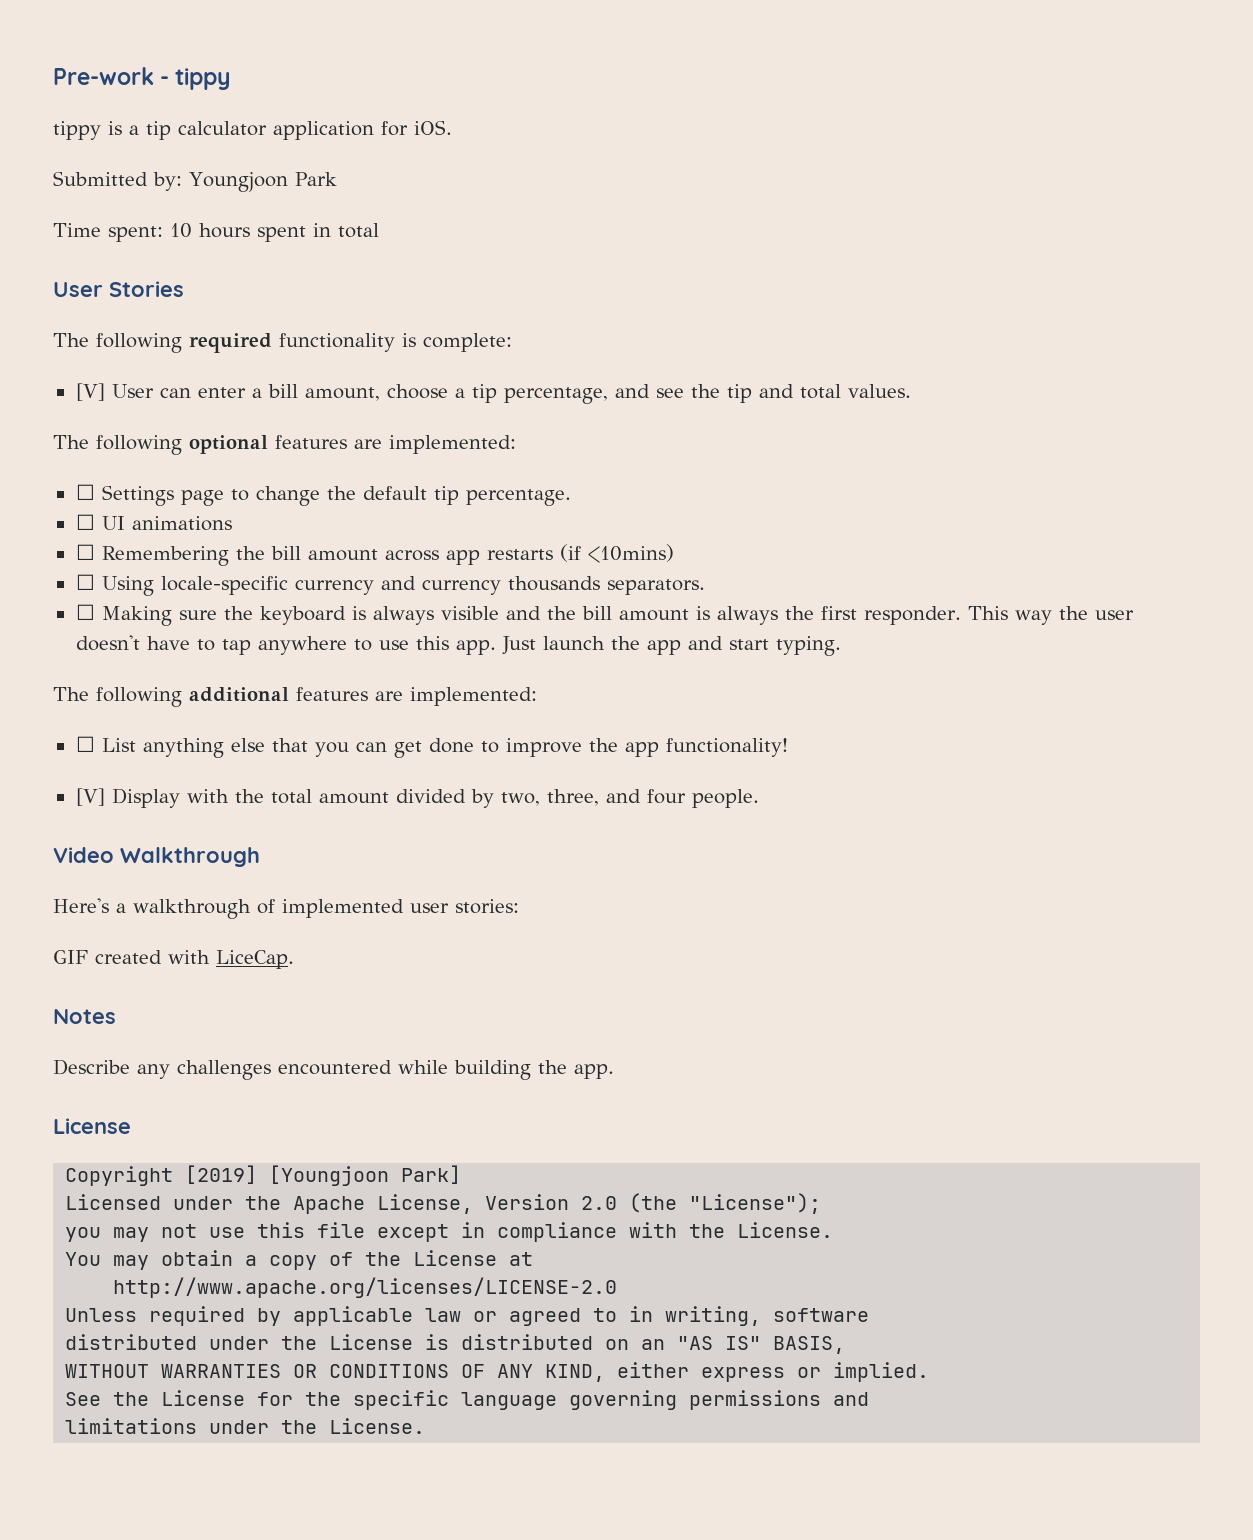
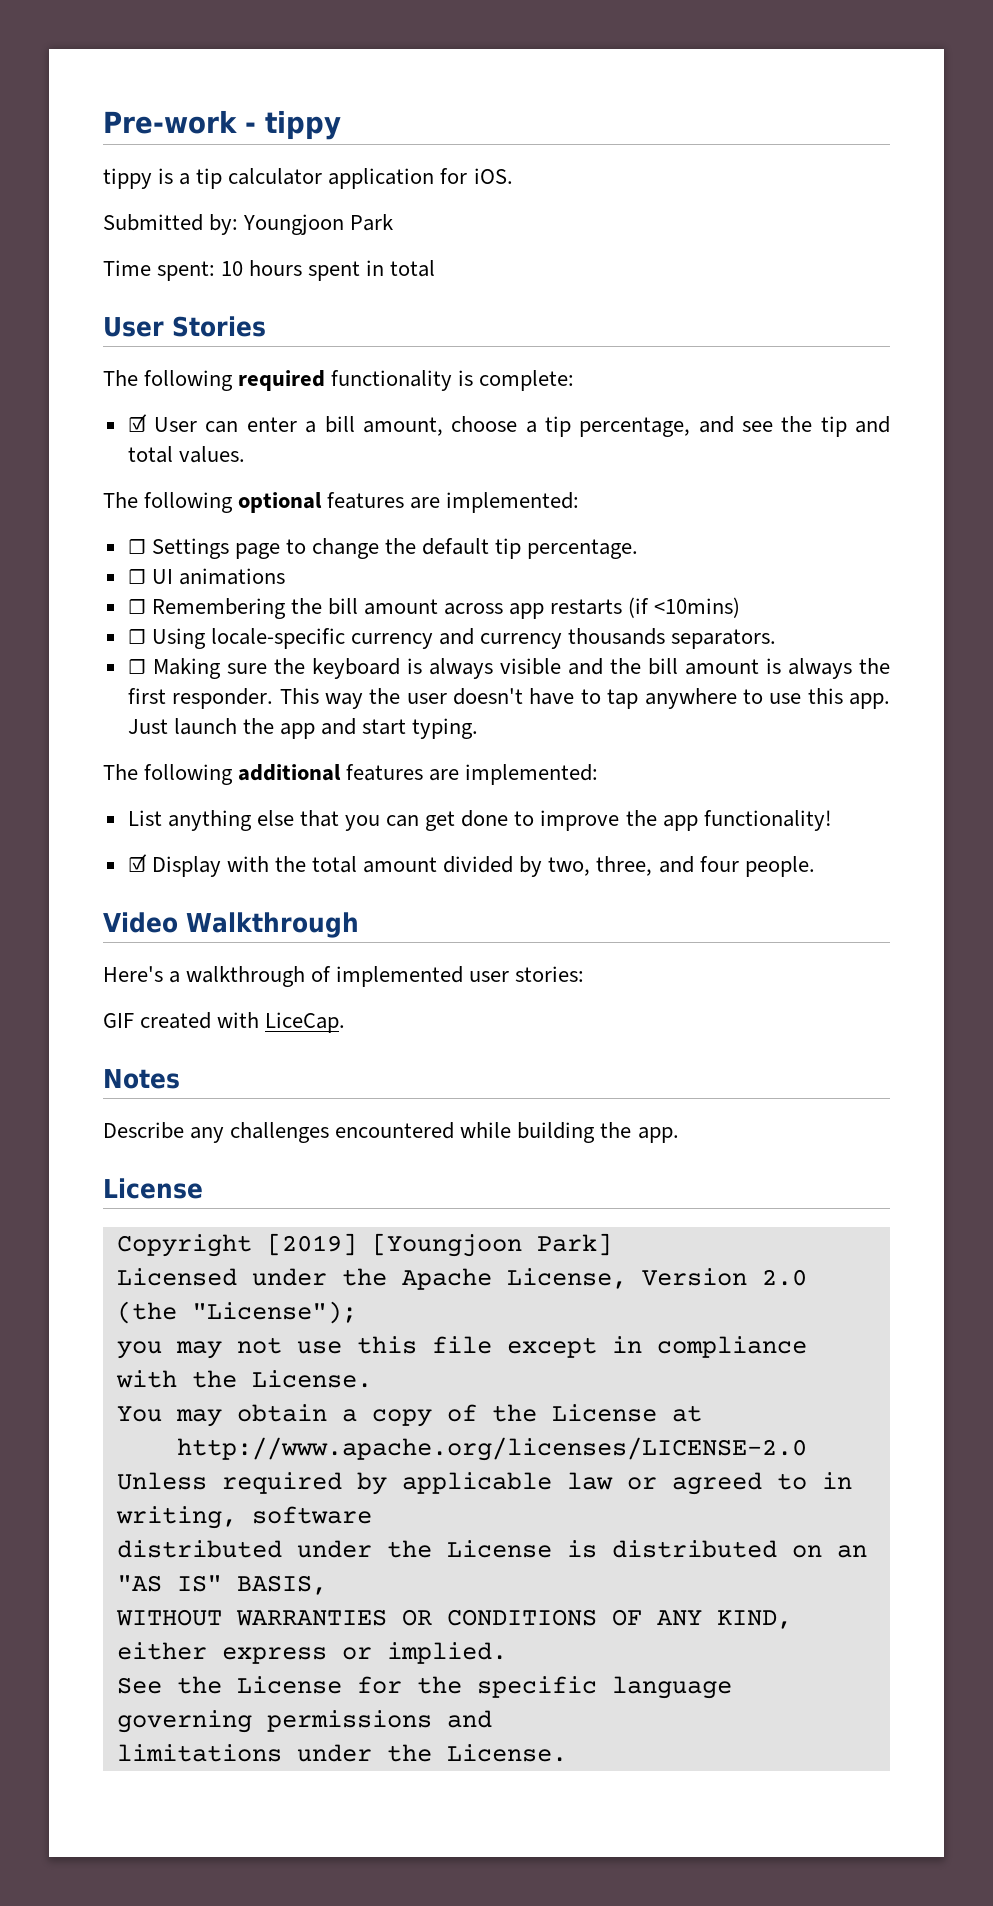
- [V] User can enter a bill amount, choose a tip percentage, and see the tip and total values.
+ ☑ User can enter a bill amount, choose a tip percentage, and see the tip and total values.
- ☐ List anything else that you can get done to improve the app functionality!
+ List anything else that you can get done to improve the app functionality!
- [V] Display with the total amount divided by two, three, and four people.
+ ☑ Display with the total amount divided by two, three, and four people.

